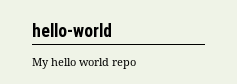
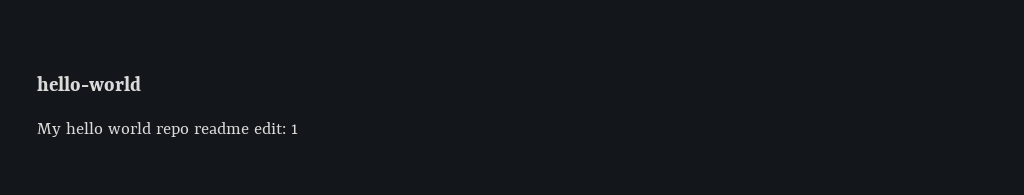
- My hello world repo
+ My hello world repo readme edit: 1

